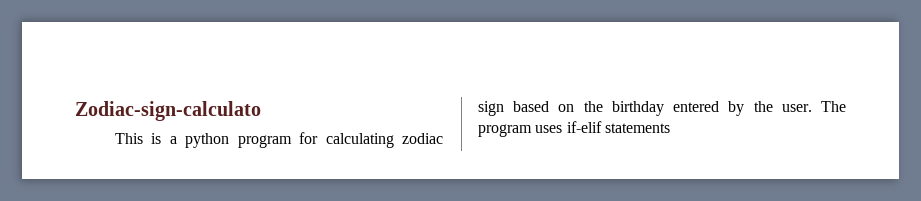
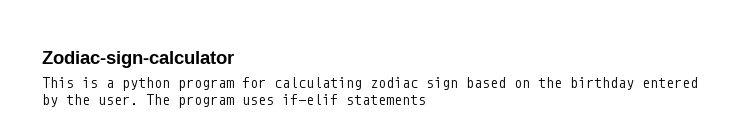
- Zodiac-sign-calculato
+ Zodiac-sign-calculator

